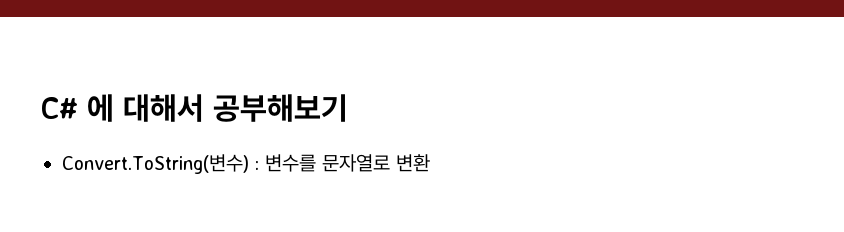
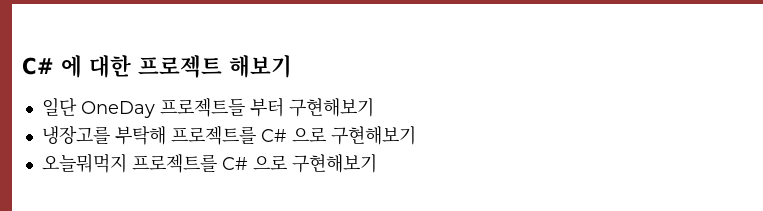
- C# 에 대해서 공부해보기
- Convert.ToString(변수) : 변수를 문자열로 변환
+ C# 에 대한 프로젝트 해보기
+ 일단 OneDay 프로젝트들 부터 구현해보기
+ 냉장고를 부탁해 프로젝트를 C# 으로 구현해보기
+ 오늘뭐먹지 프로젝트를 C# 으로 구현해보기

